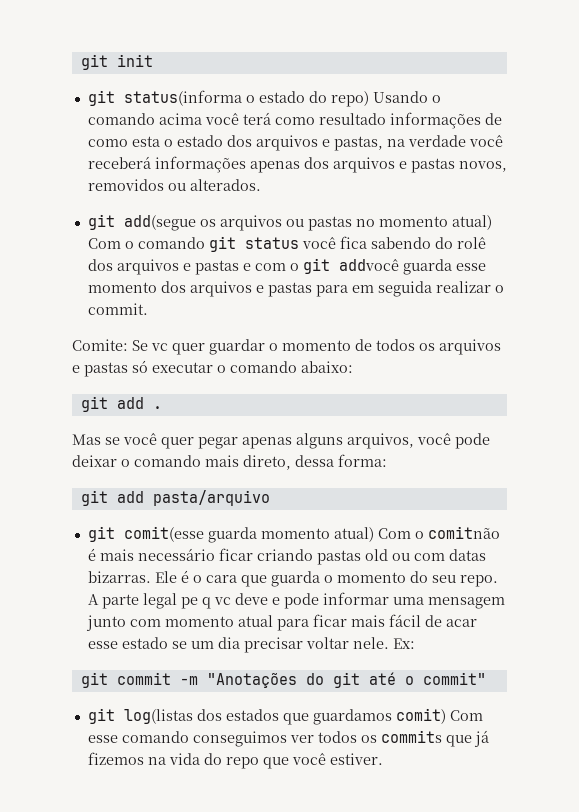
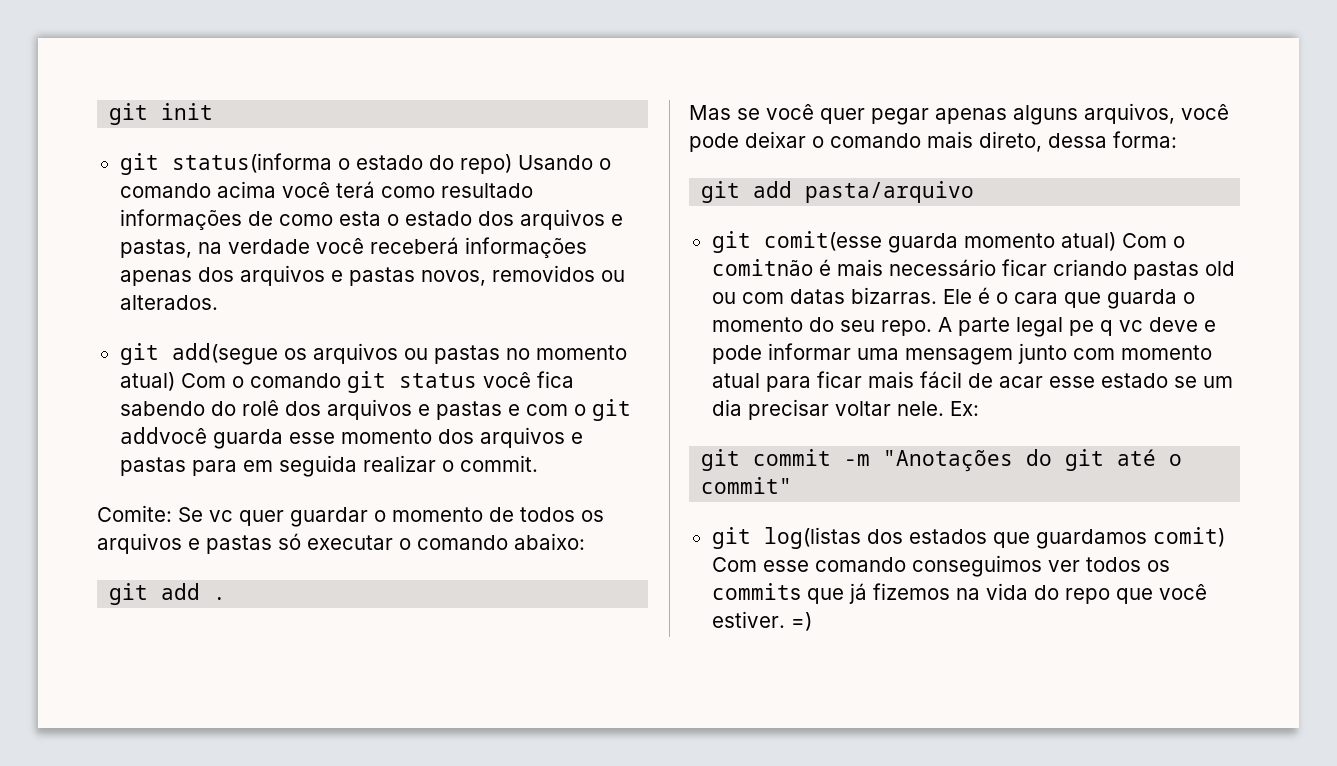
+ =)

